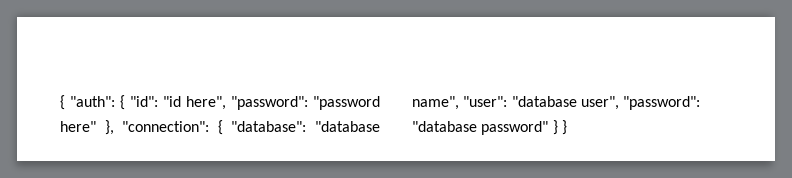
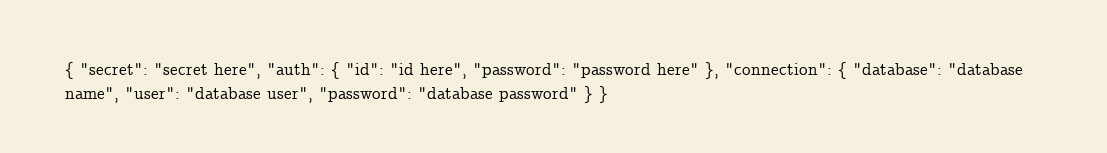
- { "auth": { "id": "id here", "password": "password here" }, "connection": { "database": "database name", "user": "database user", "password": "database password" } }
+ { "secret": "secret here", "auth": { "id": "id here", "password": "password here" }, "connection": { "database": "database name", "user": "database user", "password": "database password" } }

